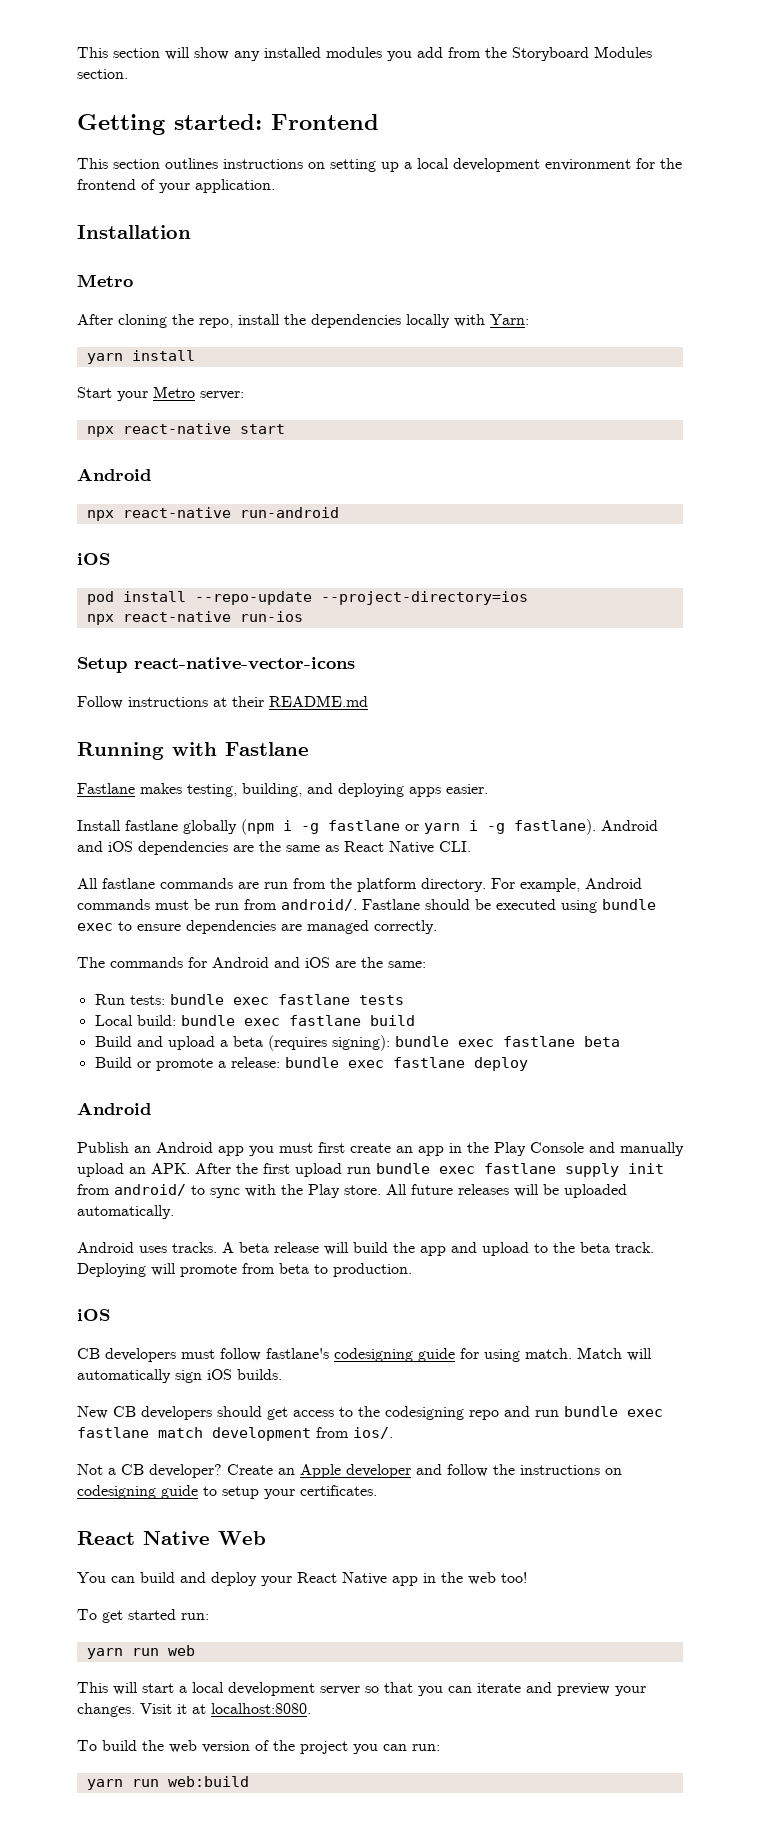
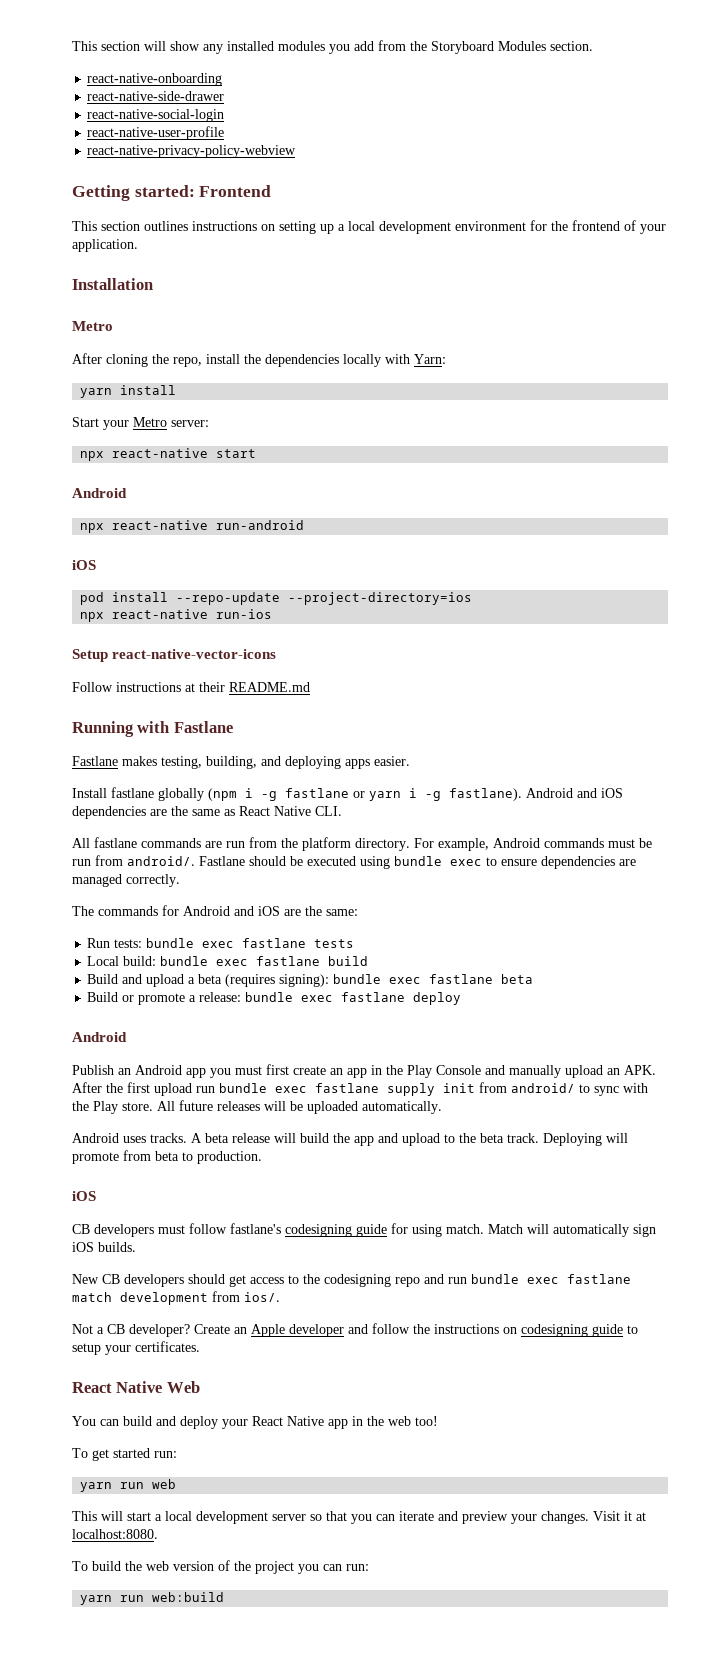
+ react-native-onboarding
+ react-native-side-drawer
+ react-native-social-login
+ react-native-user-profile
+ react-native-privacy-policy-webview

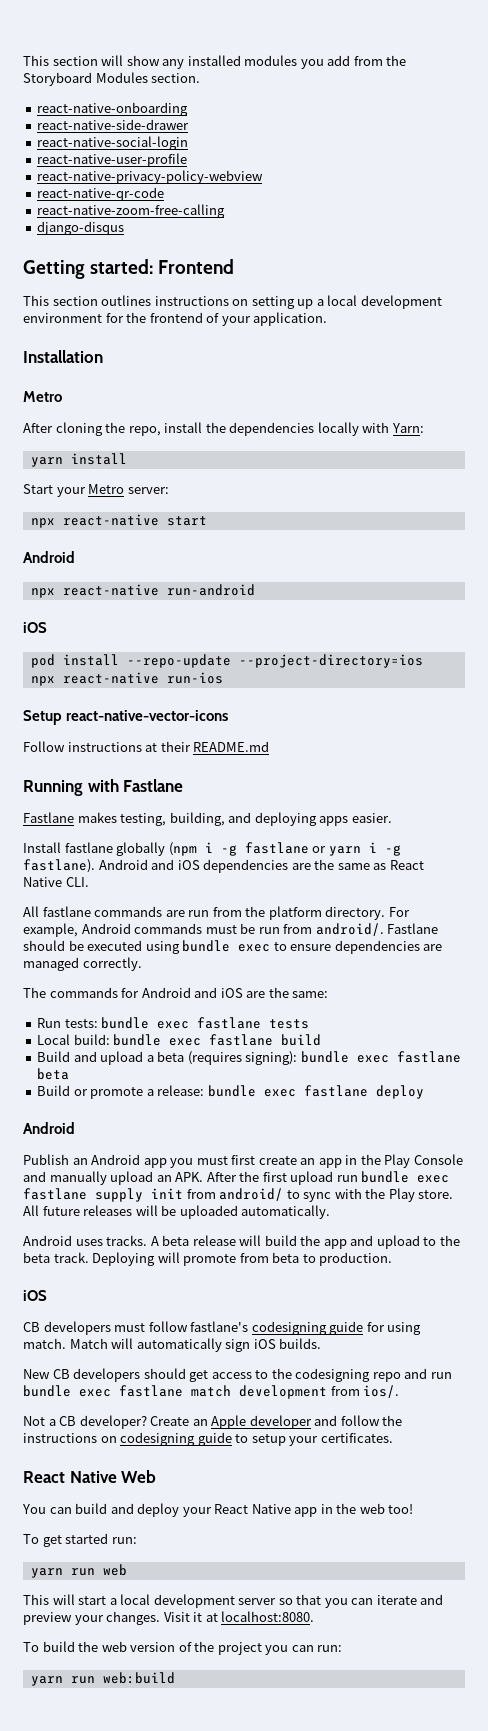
+ react-native-qr-code
+ react-native-zoom-free-calling
+ django-disqus

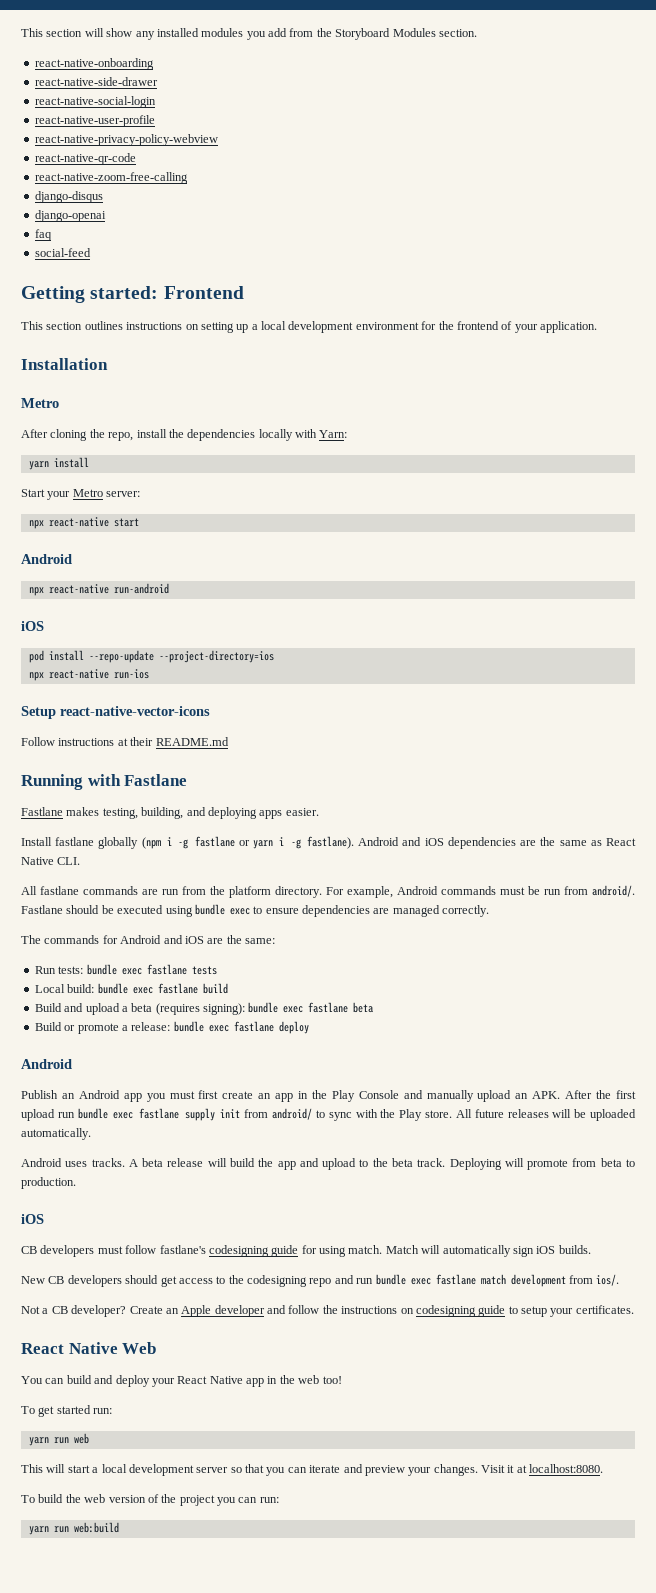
+ django-openai
+ faq
+ social-feed

